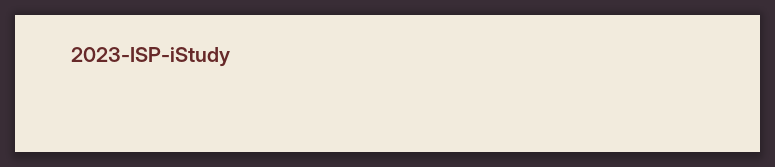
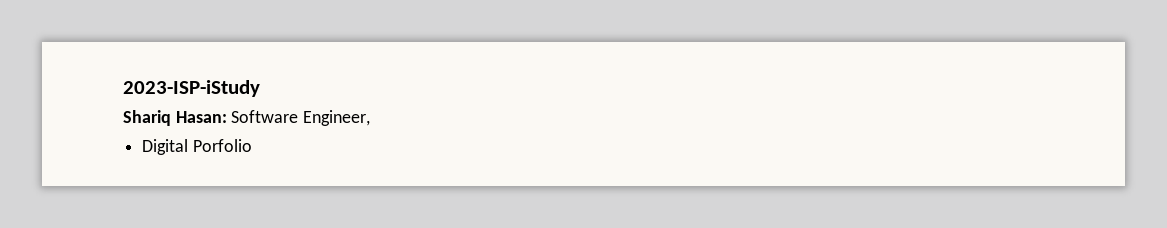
+ Shariq Hasan: Software Engineer,
+ Digital Porfolio

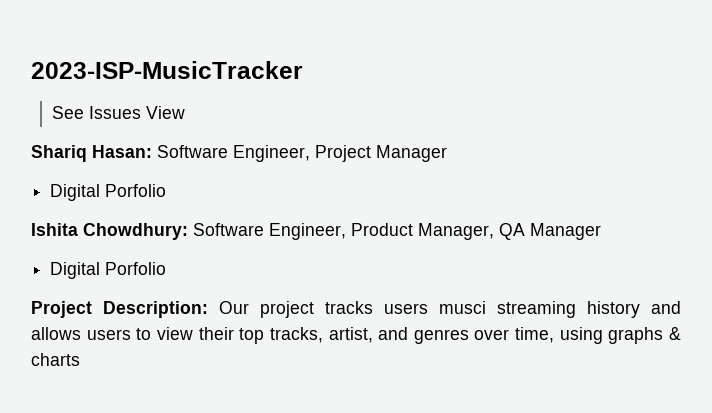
- 2023-ISP-iStudy
+ 2023-ISP-MusicTracker
+ See Issues View
- Shariq Hasan: Software Engineer,
+ Shariq Hasan: Software Engineer, Project Manager
  Digital Porfolio
+ Ishita Chowdhury: Software Engineer, Product Manager, QA Manager
+ Digital Porfolio
+ Project Description: Our project tracks users musci streaming history and allows users to view their top tracks, artist, and genres over time, using graphs & charts

